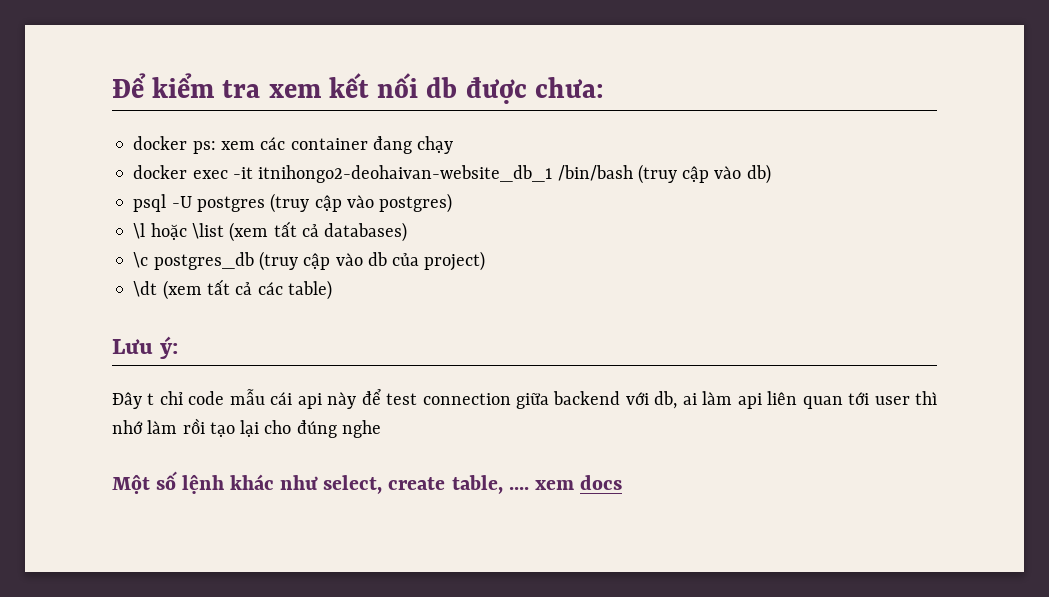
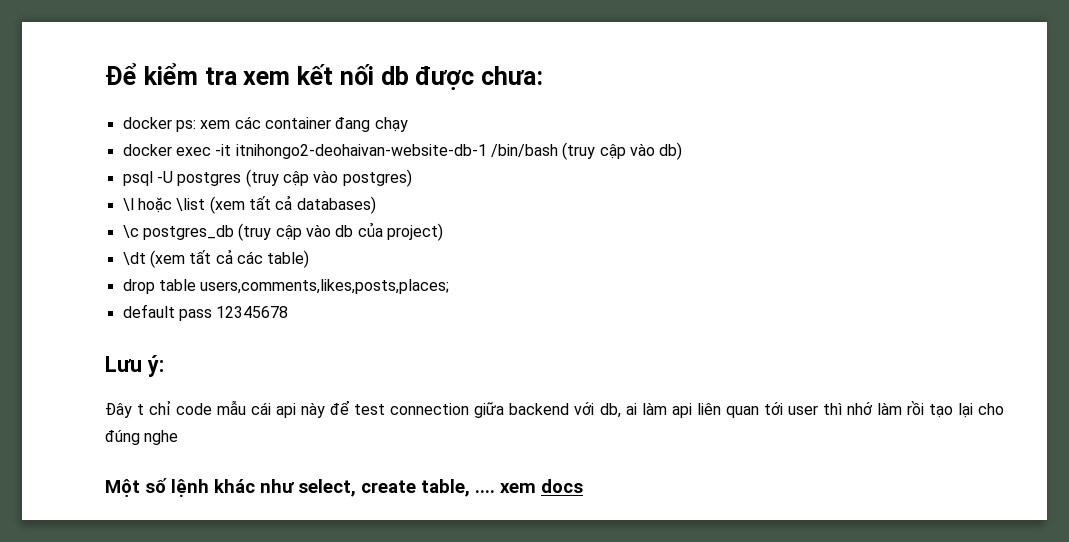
- docker exec -it itnihongo2-deohaivan-website_db_1 /bin/bash (truy cập vào db)
+ docker exec -it itnihongo2-deohaivan-website-db-1 /bin/bash (truy cập vào db)
+ drop table users,comments,likes,posts,places;
+ default pass 12345678

